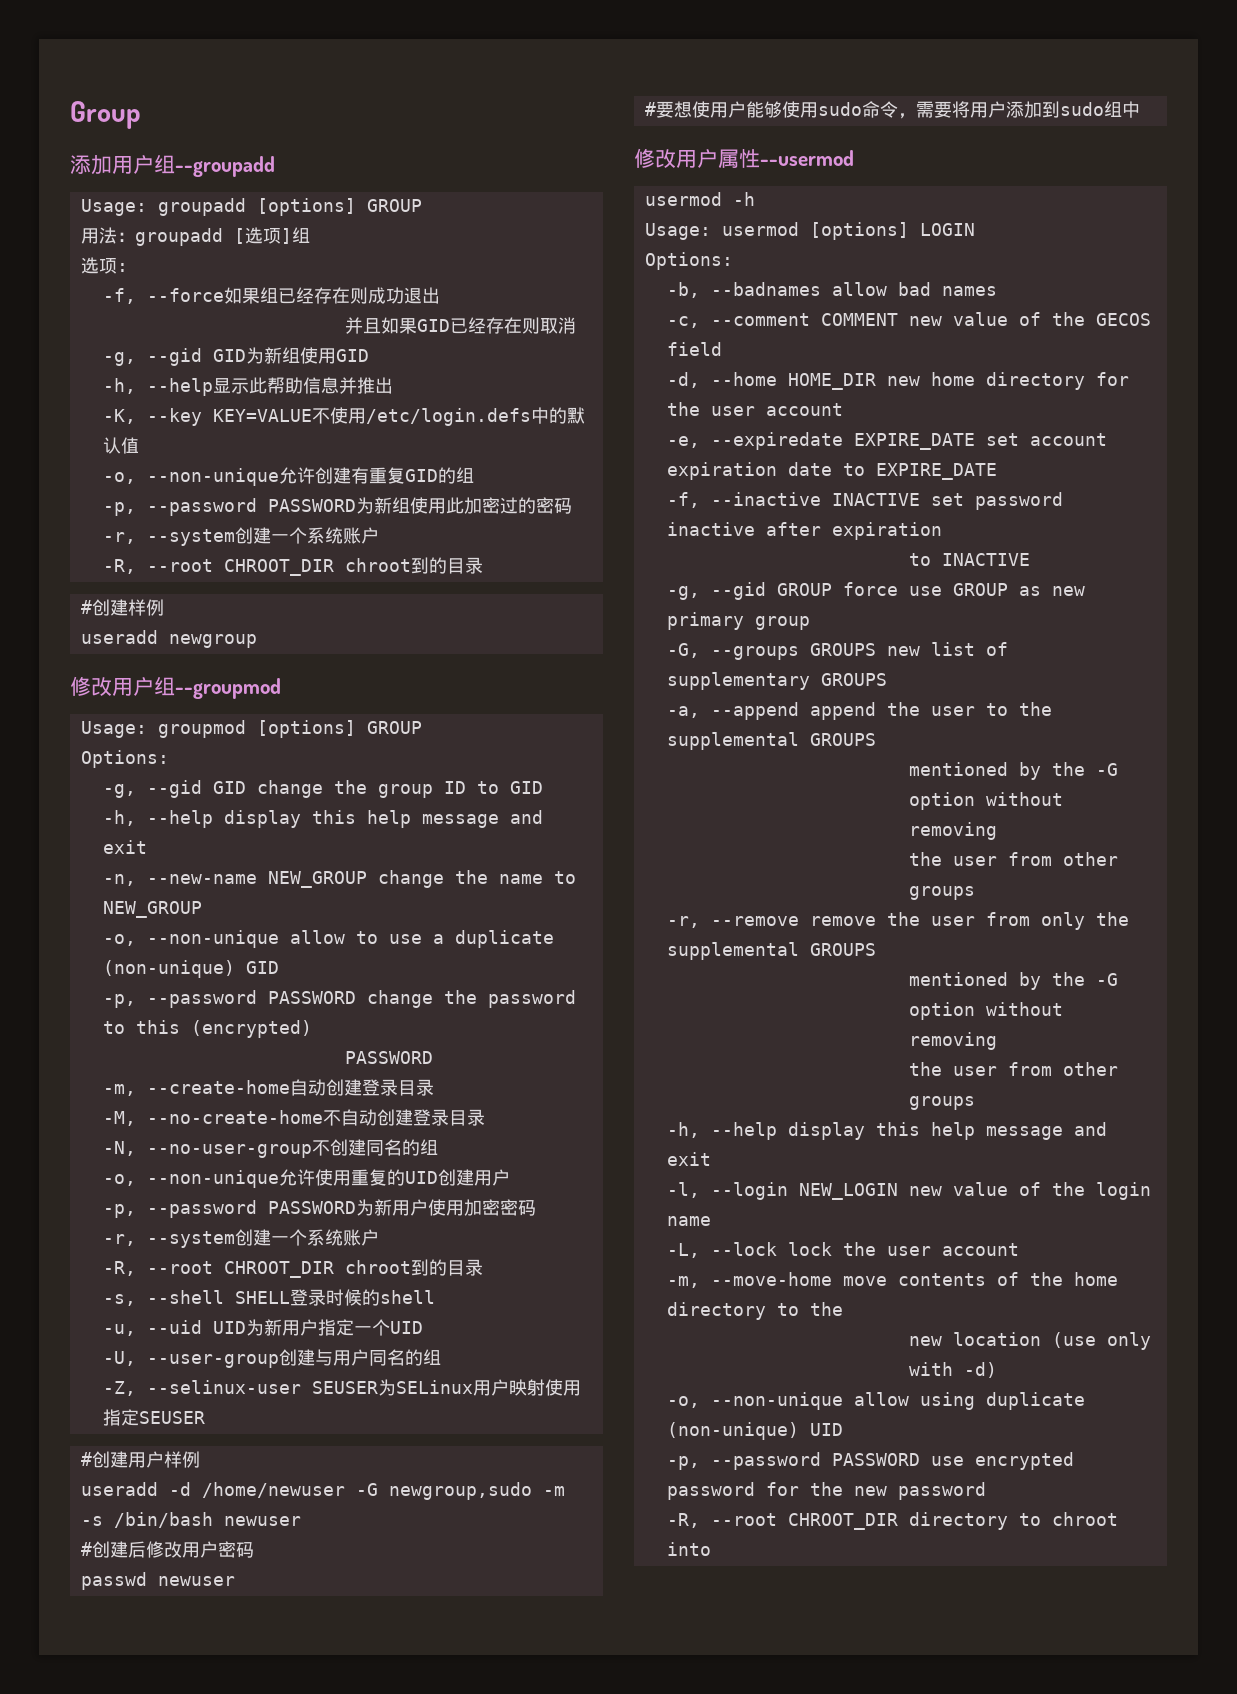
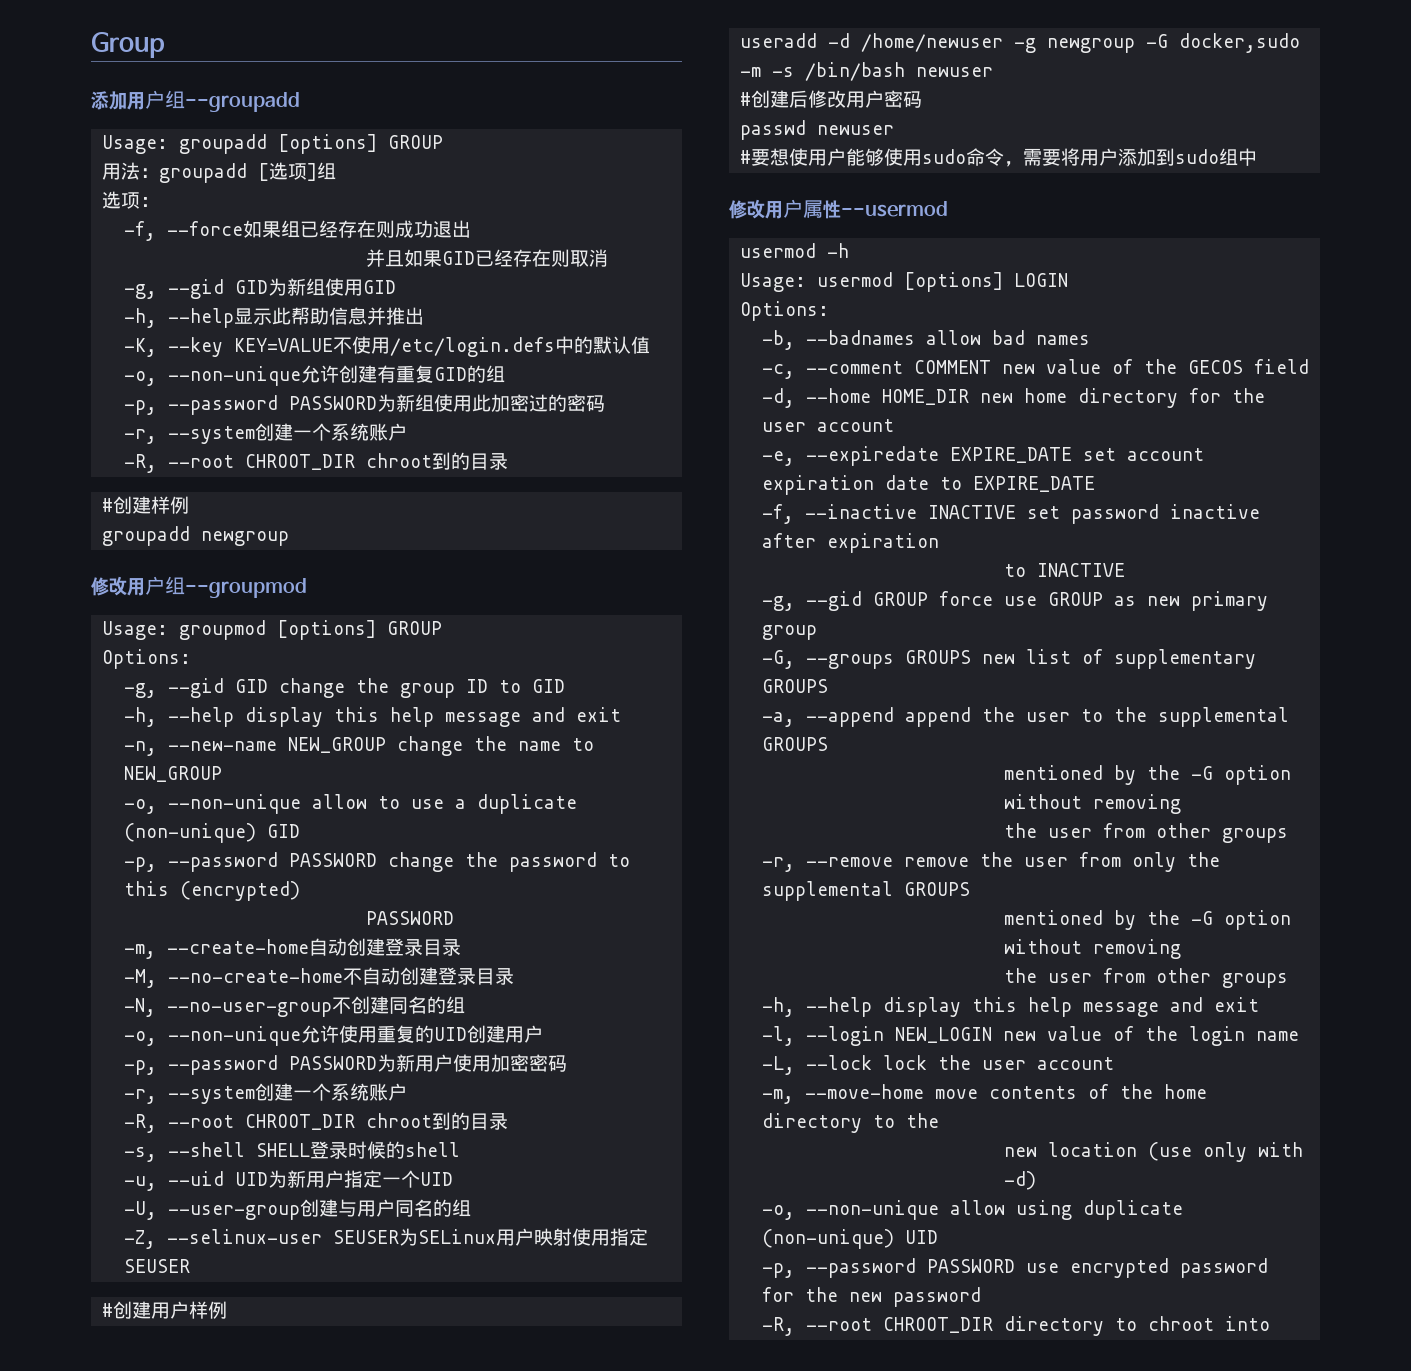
- useradd newgroup
+ groupadd newgroup
- useradd -d /home/newuser -G newgroup,sudo -m -s /bin/bash newuser
+ useradd -d /home/newuser -g newgroup -G docker,sudo -m -s /bin/bash newuser

